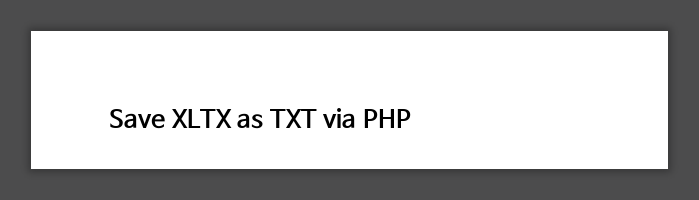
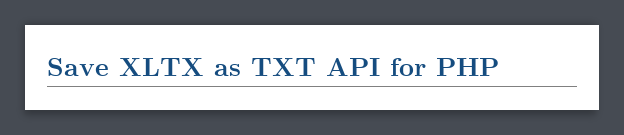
- Save XLTX as TXT via PHP
+ Save XLTX as TXT API for PHP

